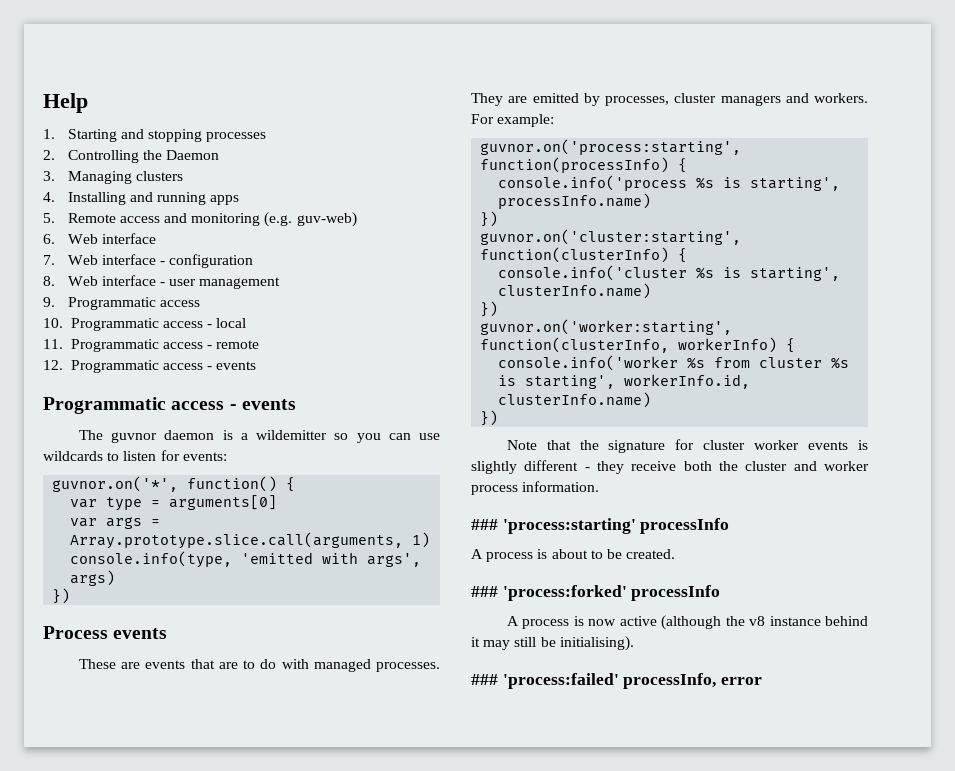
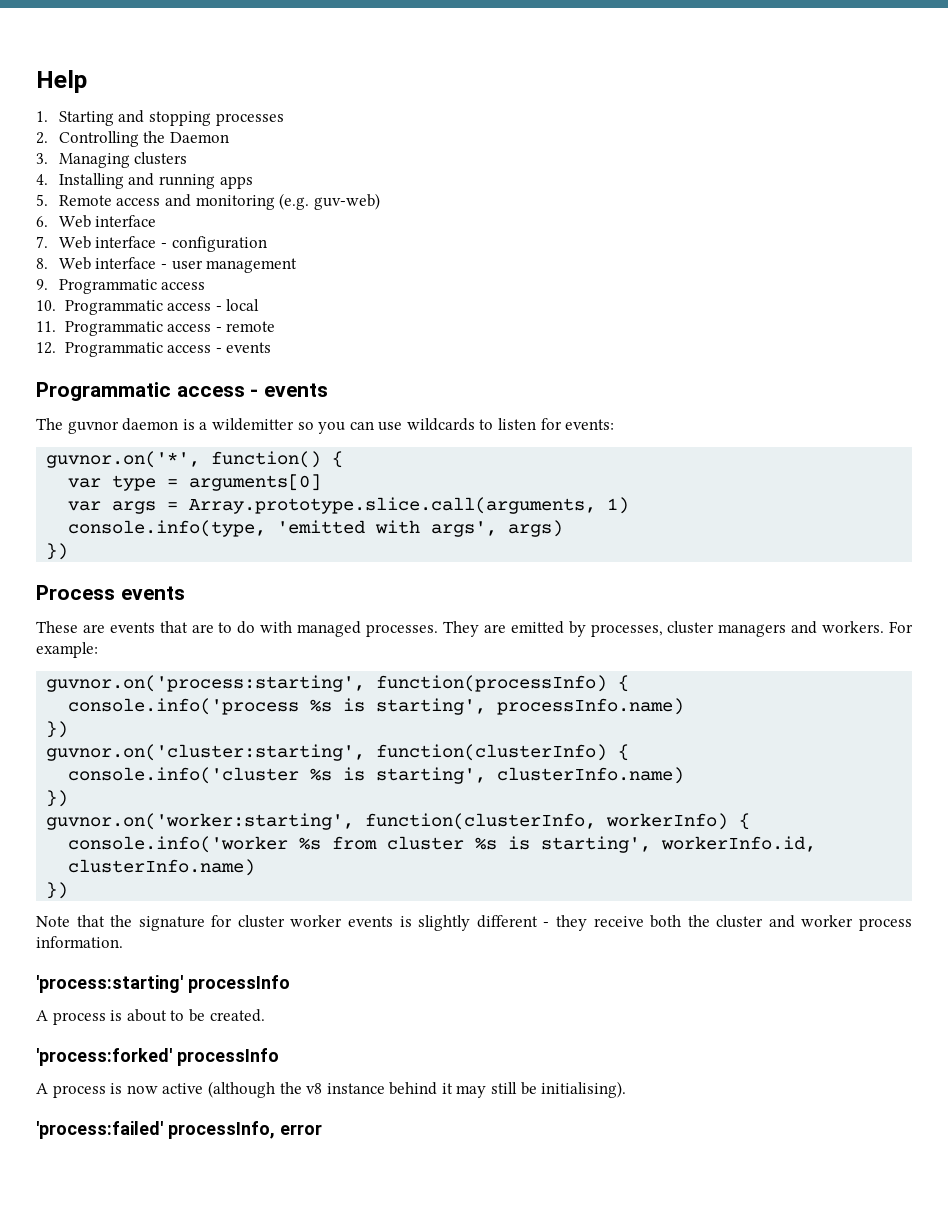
- ### 'process:starting' processInfo
+ 'process:starting' processInfo
- ### 'process:forked' processInfo
+ 'process:forked' processInfo
- ### 'process:failed' processInfo, error
+ 'process:failed' processInfo, error

